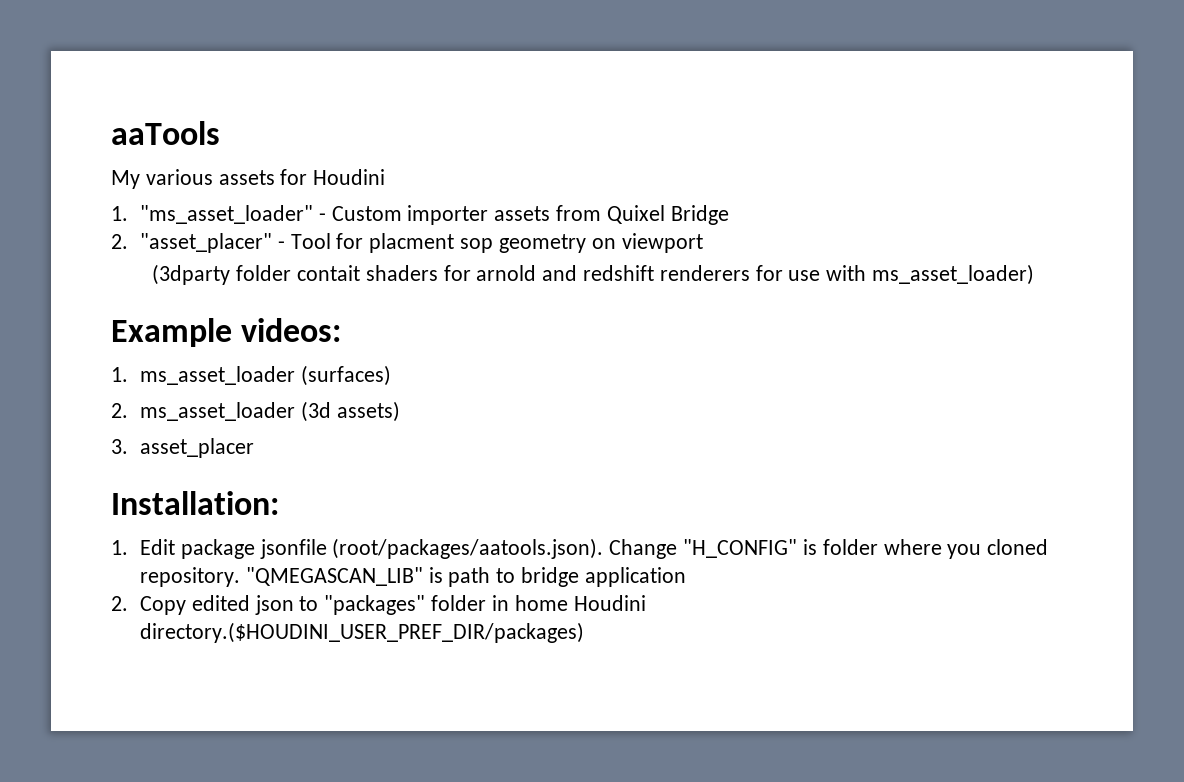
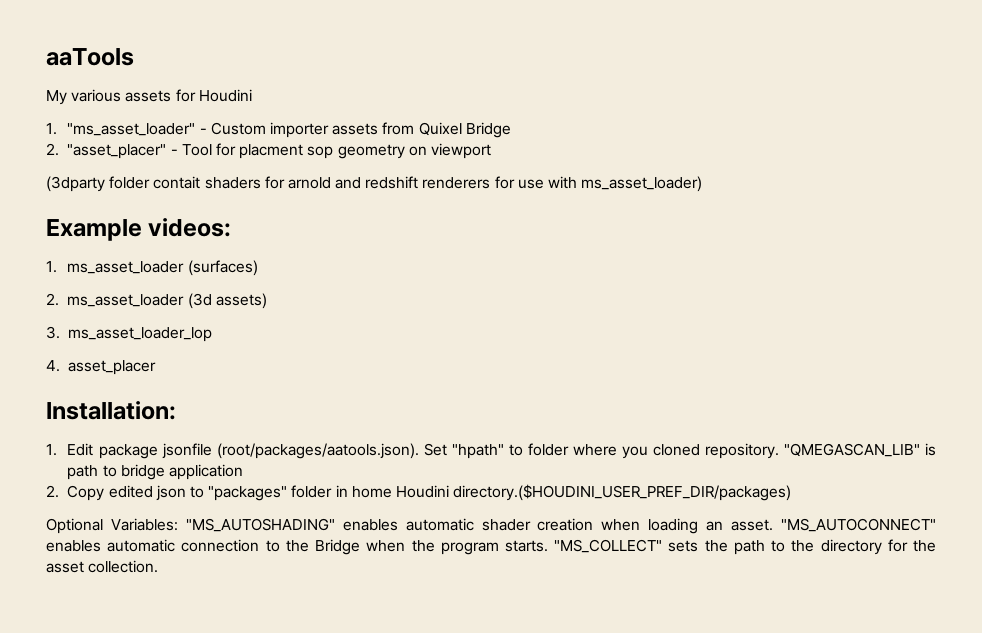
- 3. asset_placer
+ 3. ms_asset_loader_lop
+ 4. asset_placer
- 1. Edit package jsonfile (root/packages/aatools.json). Change "H_CONFIG" is folder where you cloned repository.
+ 1. Edit package jsonfile (root/packages/aatools.json). Set "hpath" to folder where you cloned repository.
+ Optional Variables: "MS_AUTOSHADING" enables automatic shader creation when loading an asset. "MS_AUTOCONNECT" enables automatic connection to the Bridge when the program starts. "MS_COLLECT" sets the path to the directory for the asset collection.

